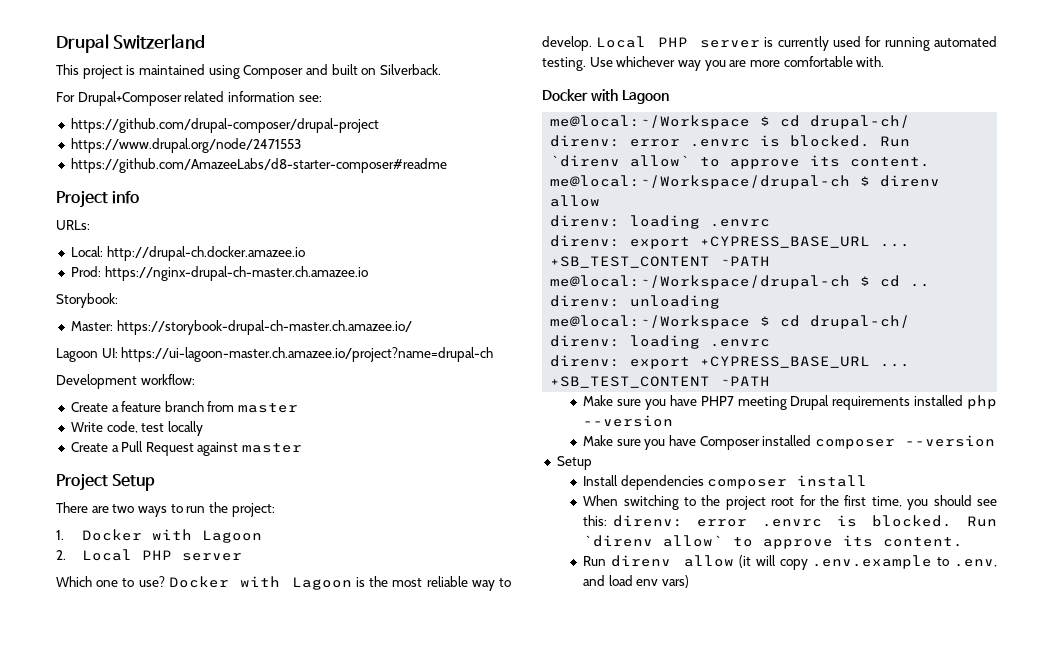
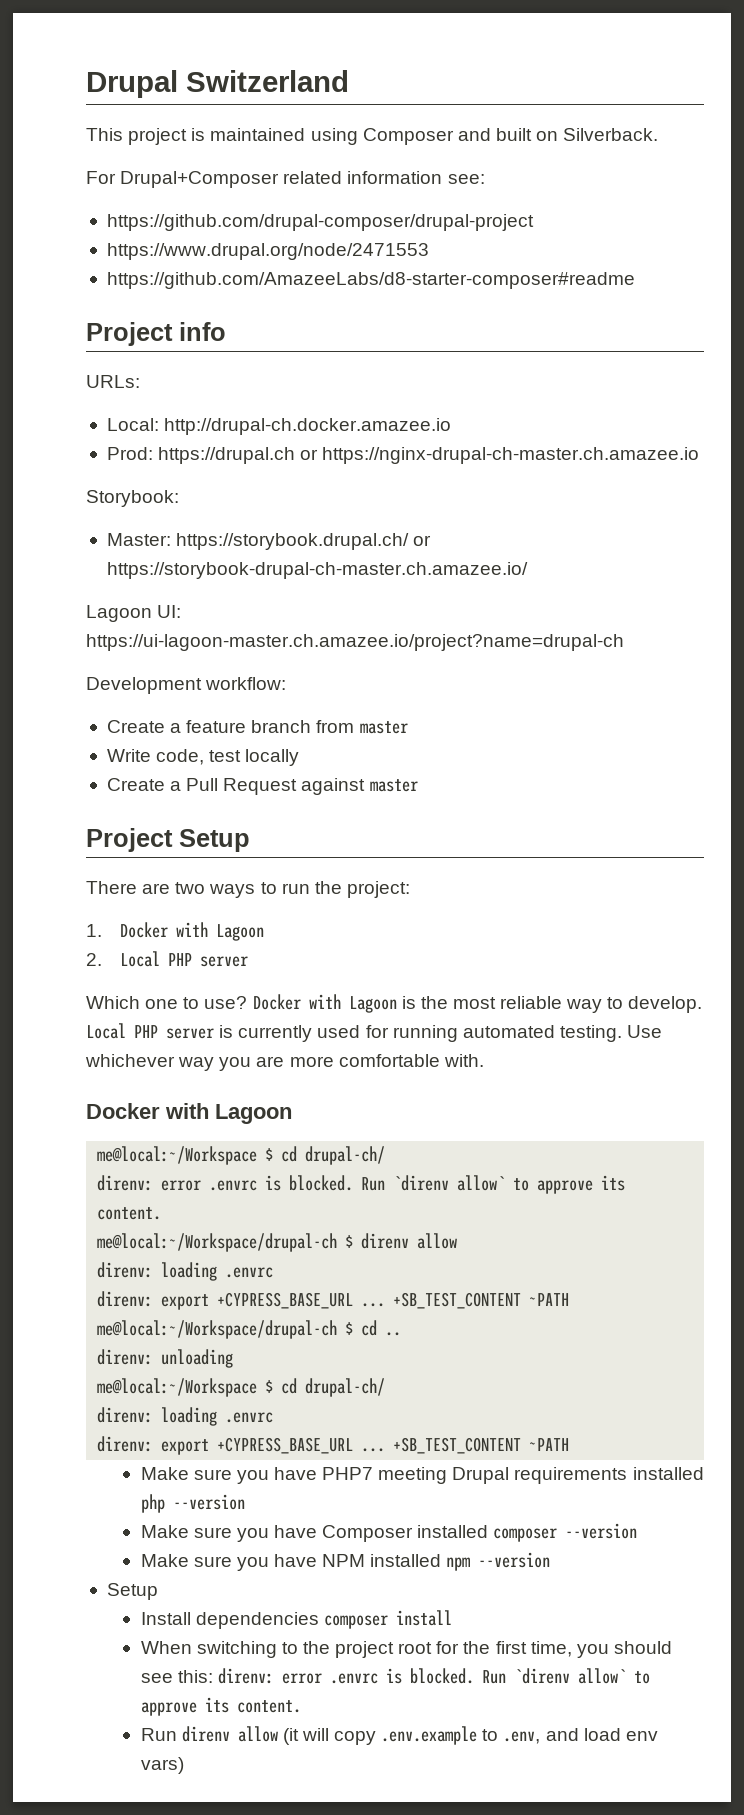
- Prod: https://nginx-drupal-ch-master.ch.amazee.io
+ Prod: https://drupal.ch or https://nginx-drupal-ch-master.ch.amazee.io
- Master: https://storybook-drupal-ch-master.ch.amazee.io/
+ Master: https://storybook.drupal.ch/ or https://storybook-drupal-ch-master.ch.amazee.io/
+ Make sure you have NPM installed npm --version

